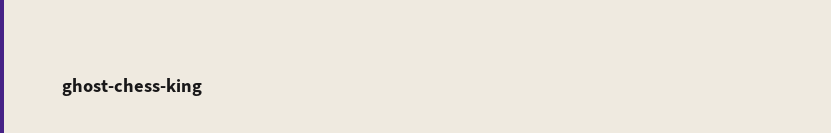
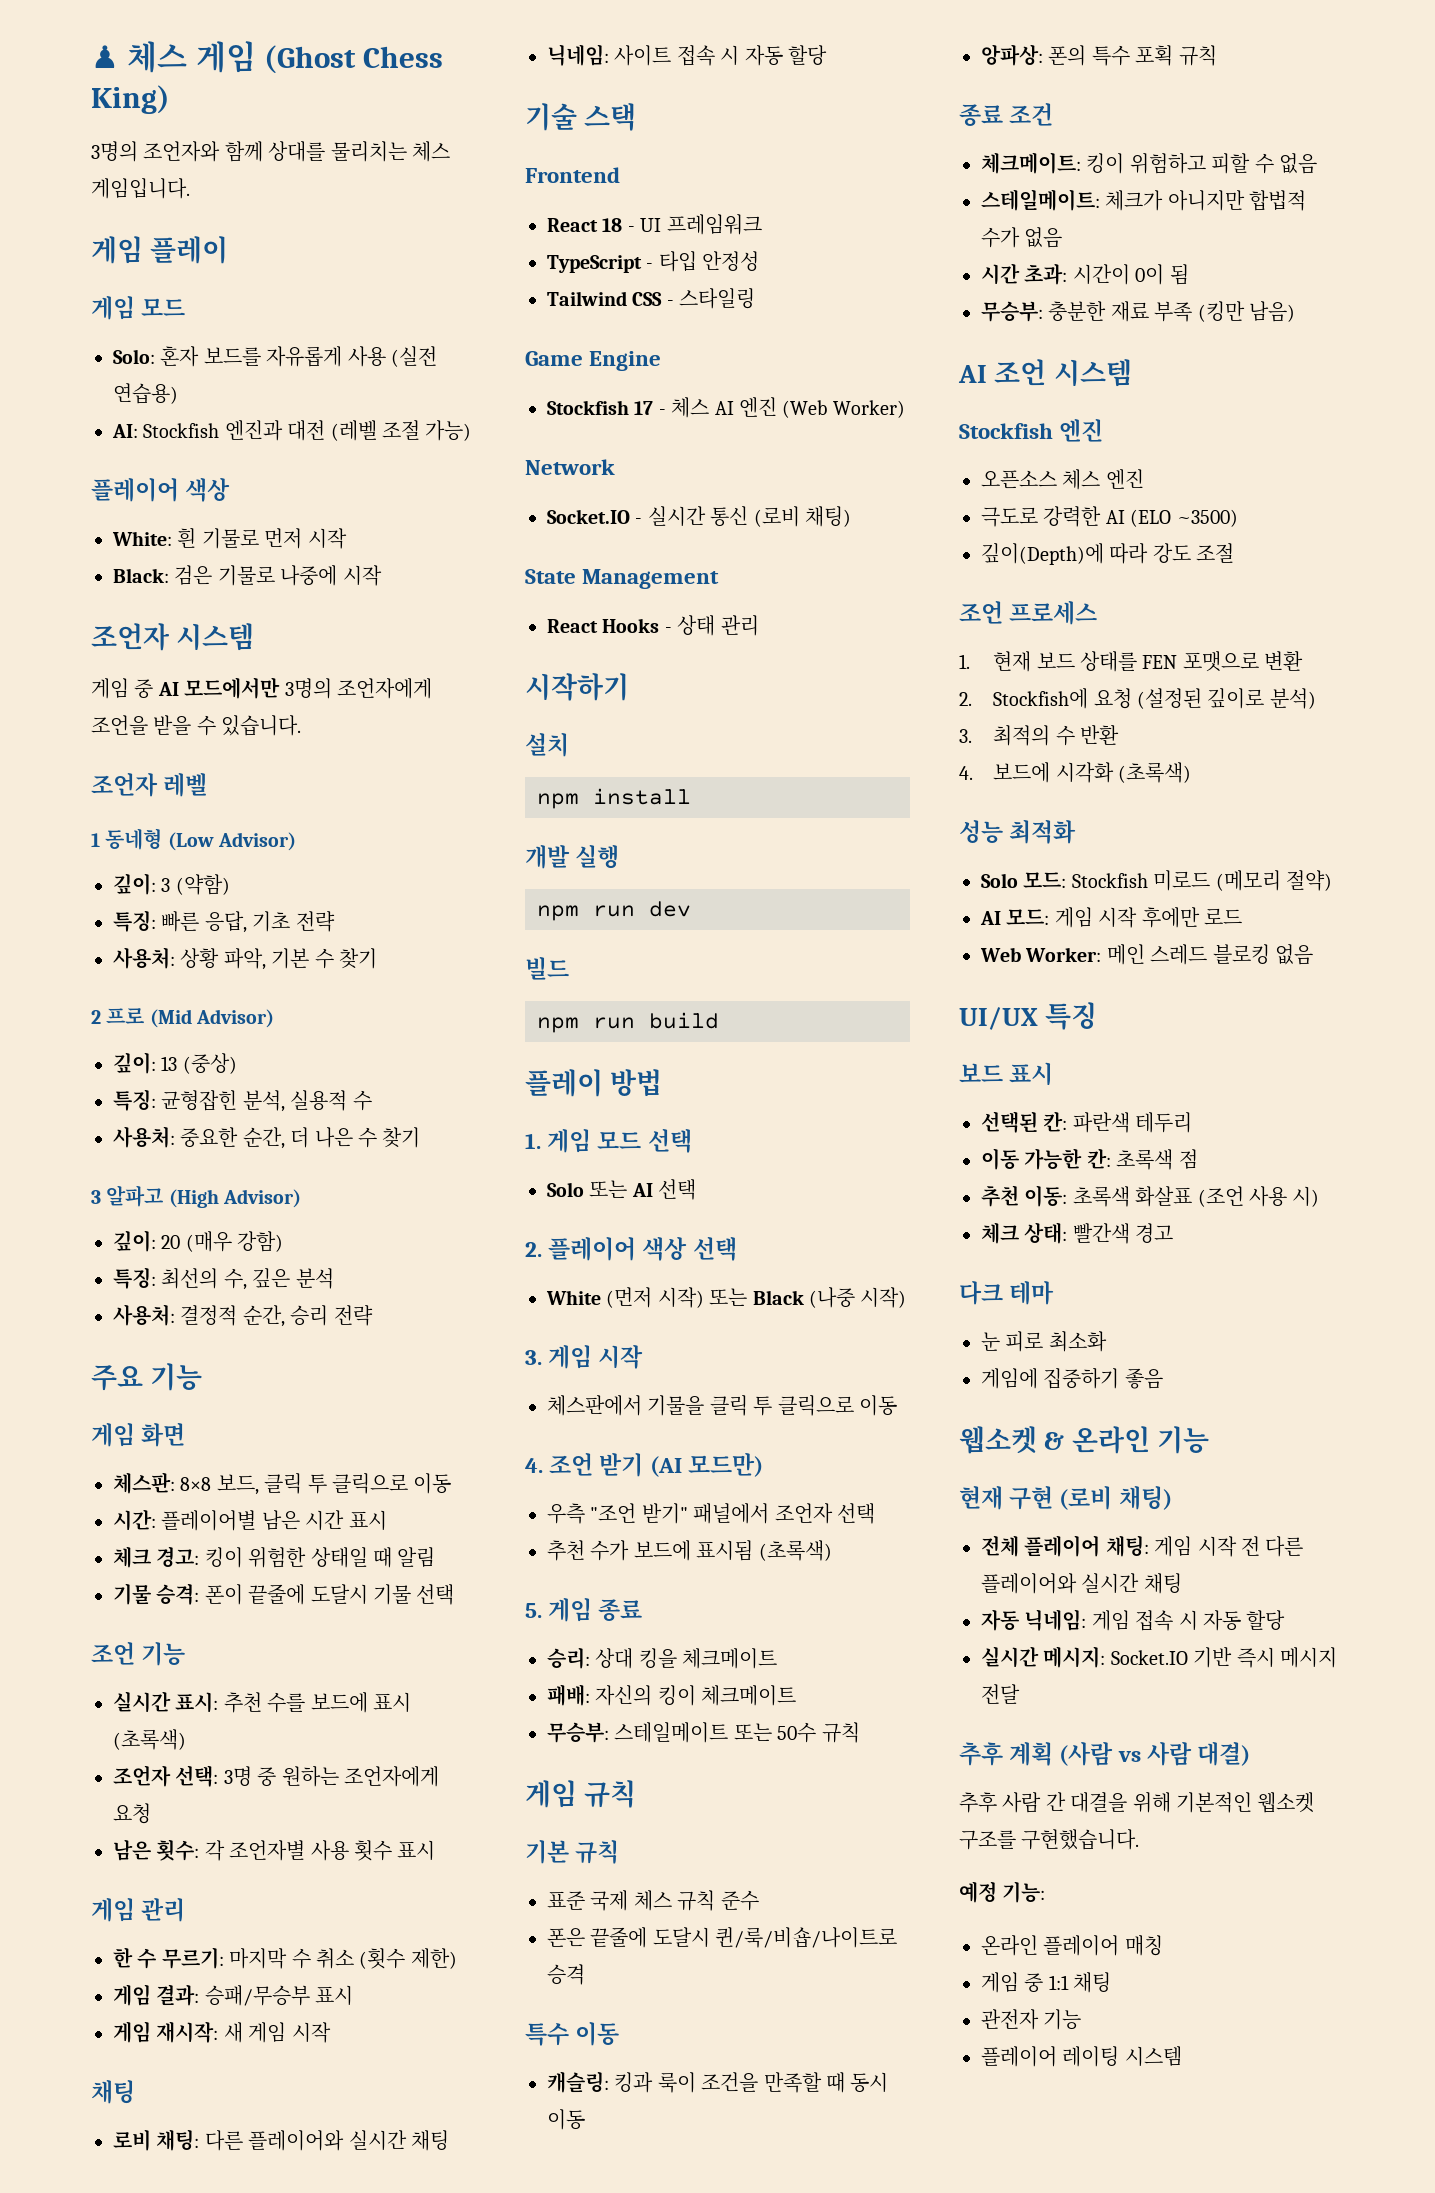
- ghost-chess-king
+ ♟ 체스 게임 (Ghost Chess King)
+ 3명의 조언자와 함께 상대를 물리치는 체스 게임입니다.
+ 게임 플레이
+ 게임 모드
+ Solo: 혼자 보드를 자유롭게 사용 (실전 연습용)
+ AI: Stockfish 엔진과 대전 (레벨 조절 가능)
+ 플레이어 색상
+ White: 흰 기물로 먼저 시작
+ Black: 검은 기물로 나중에 시작
+ 조언자 시스템
+ 게임 중 AI 모드에서만 3명의 조언자에게 조언을 받을 수 있습니다.
+ 조언자 레벨
+ 1 동네형 (Low Advisor)
+ 깊이: 3 (약함)
+ 특징: 빠른 응답, 기초 전략
+ 사용처: 상황 파악, 기본 수 찾기
+ 2 프로 (Mid Advisor)
+ 깊이: 13 (중상)
+ 특징: 균형잡힌 분석, 실용적 수
+ 사용처: 중요한 순간, 더 나은 수 찾기
+ 3 알파고 (High Advisor)
+ 깊이: 20 (매우 강함)
+ 특징: 최선의 수, 깊은 분석
+ 사용처: 결정적 순간, 승리 전략
+ 주요 기능
+ 게임 화면
+ 체스판: 8×8 보드, 클릭 투 클릭으로 이동
+ 시간: 플레이어별 남은 시간 표시
+ 체크 경고: 킹이 위험한 상태일 때 알림
+ 기물 승격: 폰이 끝줄에 도달시 기물 선택
+ 조언 기능
+ 실시간 표시: 추천 수를 보드에 표시 (초록색)
+ 조언자 선택: 3명 중 원하는 조언자에게 요청
+ 남은 횟수: 각 조언자별 사용 횟수 표시
+ 게임 관리
+ 한 수 무르기: 마지막 수 취소 (횟수 제한)
+ 게임 결과: 승패/무승부 표시
+ 게임 재시작: 새 게임 시작
+ 채팅
+ 로비 채팅: 다른 플레이어와 실시간 채팅
+ 닉네임: 사이트 접속 시 자동 할당
+ 기술 스택
+ Frontend
+ React 18 - UI 프레임워크
+ TypeScript - 타입 안정성
+ Tailwind CSS - 스타일링
+ Game Engine
+ Stockfish 17 - 체스 AI 엔진 (Web Worker)
+ Network
+ Socket.IO - 실시간 통신 (로비 채팅)
+ State Management
+ React Hooks - 상태 관리
+ 시작하기
+ 설치
+ npm install
+ 개발 실행
+ npm run dev
+ 빌드
+ npm run build
+ 플레이 방법
+ 1. 게임 모드 선택
+ Solo 또는 AI 선택
+ 2. 플레이어 색상 선택
+ White (먼저 시작) 또는 Black (나중 시작)
+ 3. 게임 시작
+ 체스판에서 기물을 클릭 투 클릭으로 이동
+ 4. 조언 받기 (AI 모드만)
+ 우측 "조언 받기" 패널에서 조언자 선택
+ 추천 수가 보드에 표시됨 (초록색)
+ 5. 게임 종료
+ 승리: 상대 킹을 체크메이트
+ 패배: 자신의 킹이 체크메이트
+ 무승부: 스테일메이트 또는 50수 규칙
+ 게임 규칙
+ 기본 규칙
+ 표준 국제 체스 규칙 준수
+ 폰은 끝줄에 도달시 퀸/룩/비숍/나이트로 승격
+ 특수 이동
+ 캐슬링: 킹과 룩이 조건을 만족할 때 동시 이동
+ 앙파상: 폰의 특수 포획 규칙
+ 종료 조건
+ 체크메이트: 킹이 위험하고 피할 수 없음
+ 스테일메이트: 체크가 아니지만 합법적 수가 없음
+ 시간 초과: 시간이 0이 됨
+ 무승부: 충분한 재료 부족 (킹만 남음)
+ AI 조언 시스템
+ Stockfish 엔진
+ 오픈소스 체스 엔진
+ 극도로 강력한 AI (ELO ~3500)
+ 깊이(Depth)에 따라 강도 조절
+ 조언 프로세스
+ 1. 현재 보드 상태를 FEN 포맷으로 변환
+ 2. Stockfish에 요청 (설정된 깊이로 분석)
+ 3. 최적의 수 반환
+ 4. 보드에 시각화 (초록색)
+ 성능 최적화
+ Solo 모드: Stockfish 미로드 (메모리 절약)
+ AI 모드: 게임 시작 후에만 로드
+ Web Worker: 메인 스레드 블로킹 없음
+ UI/UX 특징
+ 보드 표시
+ 선택된 칸: 파란색 테두리
+ 이동 가능한 칸: 초록색 점
+ 추천 이동: 초록색 화살표 (조언 사용 시)
+ 체크 상태: 빨간색 경고
+ 다크 테마
+ 눈 피로 최소화
+ 게임에 집중하기 좋음
+ 웹소켓 & 온라인 기능
+ 현재 구현 (로비 채팅)
+ 전체 플레이어 채팅: 게임 시작 전 다른 플레이어와 실시간 채팅
+ 자동 닉네임: 게임 접속 시 자동 할당
+ 실시간 메시지: Socket.IO 기반 즉시 메시지 전달
+ 추후 계획 (사람 vs 사람 대결)
+ 추후 사람 간 대결을 위해 기본적인 웹소켓 구조를 구현했습니다.
+ 예정 기능:
+ 온라인 플레이어 매칭
+ 게임 중 1:1 채팅
+ 관전자 기능
+ 플레이어 레이팅 시스템

